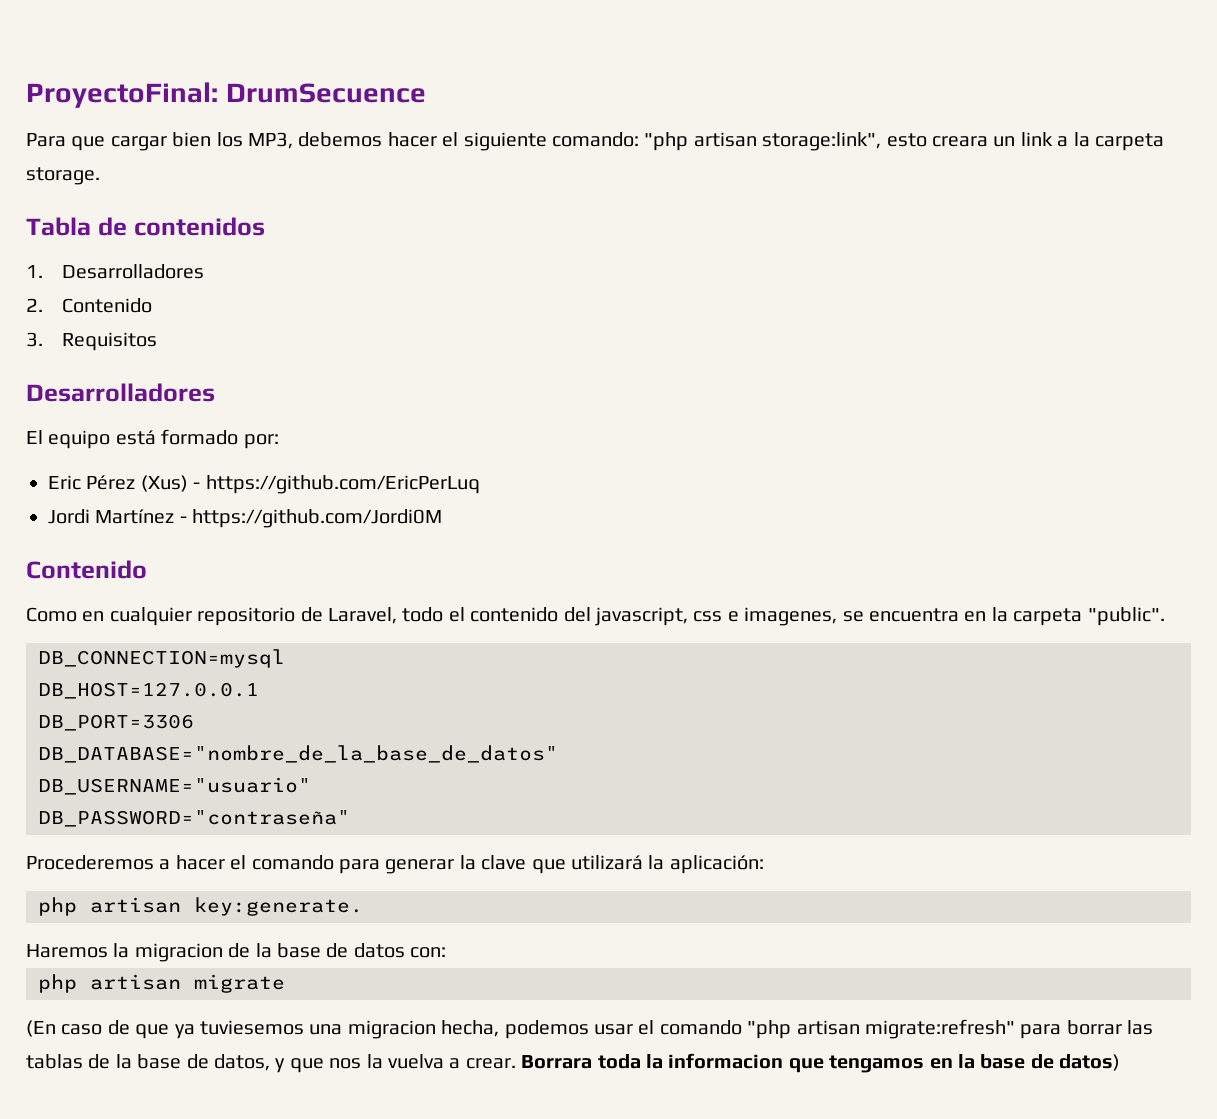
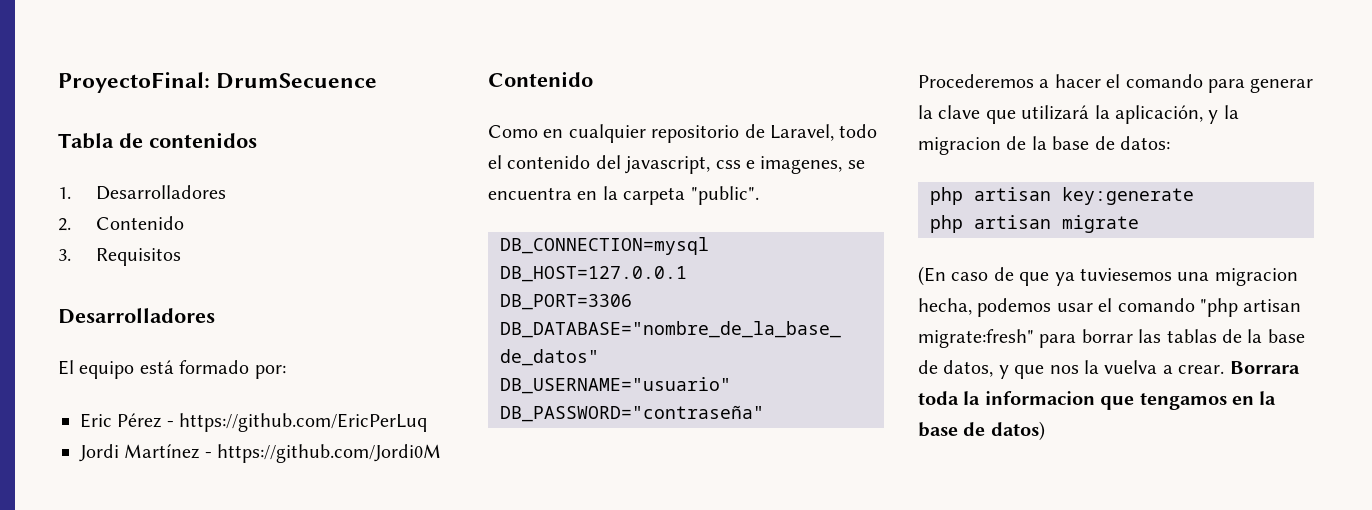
- Para que cargar bien los MP3, debemos hacer el siguiente comando: "php artisan storage:link", esto creara un link a la carpeta storage.
- Eric Pérez (Xus) - https://github.com/EricPerLuq
+ Eric Pérez - https://github.com/EricPerLuq
- Procederemos a hacer el comando para generar la clave que utilizará la aplicación:
- php artisan key:generate.
- Haremos la migracion de la base de datos con:
+ Procederemos a hacer el comando para generar la clave que utilizará la aplicación, y la migracion de la base de datos:
+ php artisan key:generate
- (En caso de que ya tuviesemos una migracion hecha, podemos usar el comando "php artisan migrate:refresh" para borrar las tablas de la base de datos, y que nos la vuelva a crear.
+ (En caso de que ya tuviesemos una migracion hecha, podemos usar el comando "php artisan migrate:fresh" para borrar las tablas de la base de datos, y que nos la vuelva a crear.

